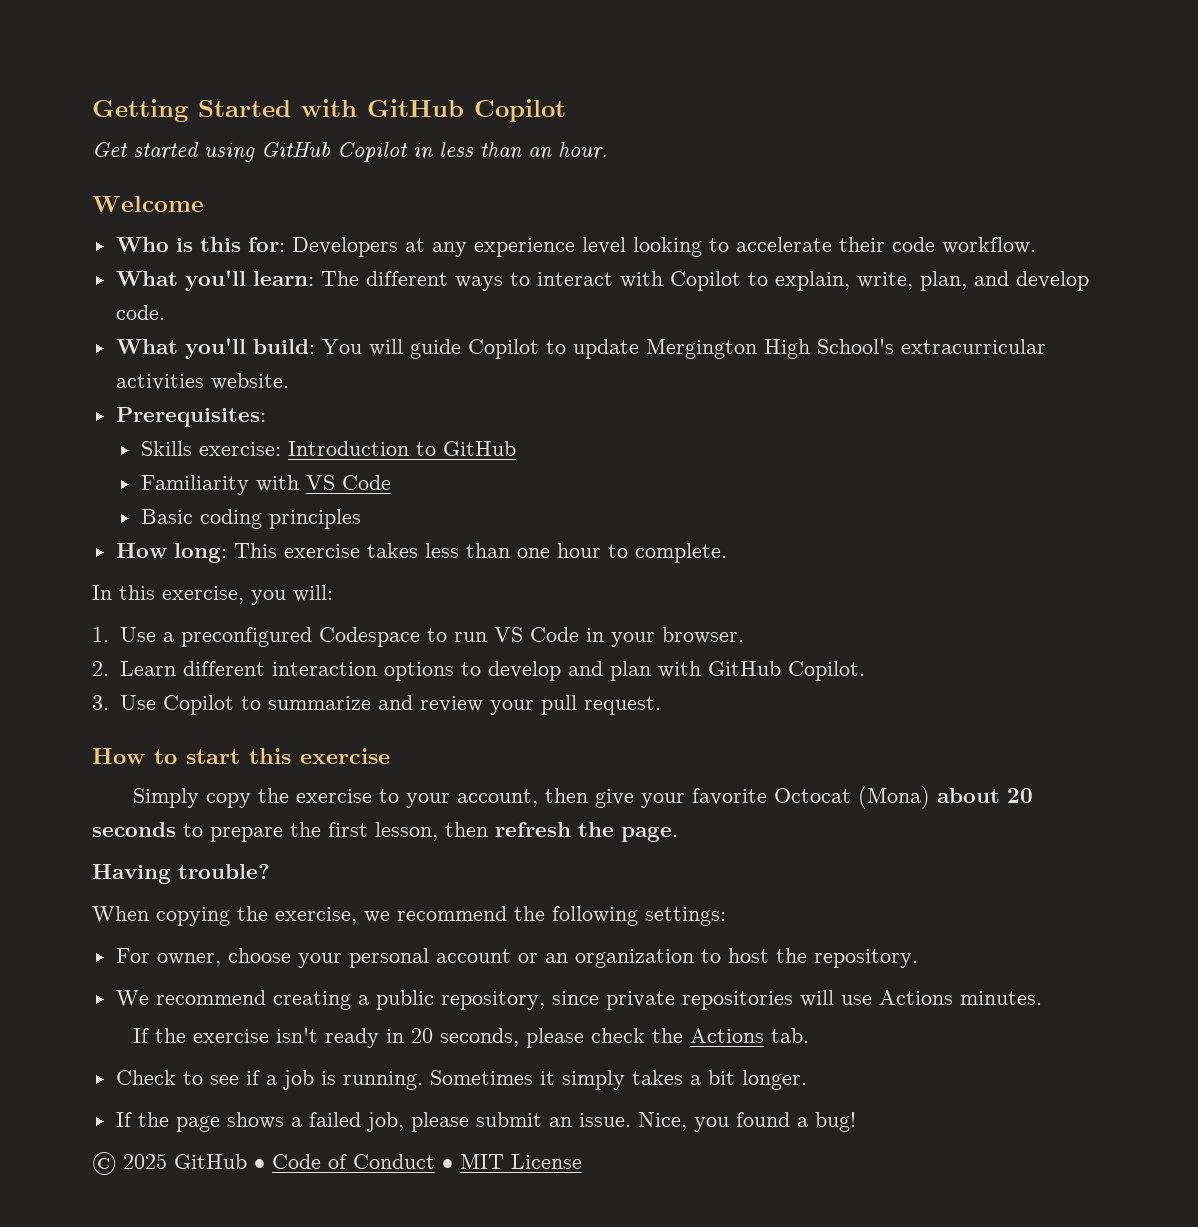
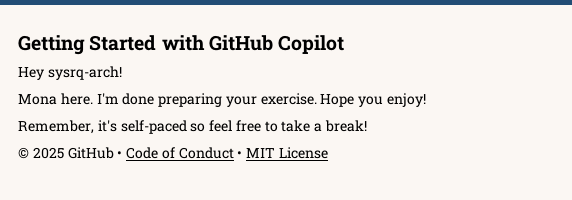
- Get started using GitHub Copilot in less than an hour.
- Welcome
- Who is this for: Developers at any experience level looking to accelerate their code workflow.
- What you'll learn: The different ways to interact with Copilot to explain, write, plan, and develop code.
- What you'll build: You will guide Copilot to update Mergington High School's extracurricular activities website.
- Prerequisites:
- Skills exercise: Introduction to GitHub
- Familiarity with VS Code
- Basic coding principles
- How long: This exercise takes less than one hour to complete.
- In this exercise, you will:
- 1. Use a preconfigured Codespace to run VS Code in your browser.
- 2. Learn different interaction options to develop and plan with GitHub Copilot.
- 3. Use Copilot to summarize and review your pull request.
- How to start this exercise
- Simply copy the exercise to your account, then give your favorite Octocat (Mona) about 20 seconds to prepare the first lesson, then refresh the page.
- Having trouble?
- When copying the exercise, we recommend the following settings:
- For owner, choose your personal account or an organization to host the repository.
- We recommend creating a public repository, since private repositories will use Actions minutes.
- If the exercise isn't ready in 20 seconds, please check the Actions tab.
- Check to see if a job is running. Sometimes it simply takes a bit longer.
- If the page shows a failed job, please submit an issue. Nice, you found a bug!
+ Hey sysrq-arch!
+ Mona here. I'm done preparing your exercise. Hope you enjoy!
+ Remember, it's self-paced so feel free to take a break!

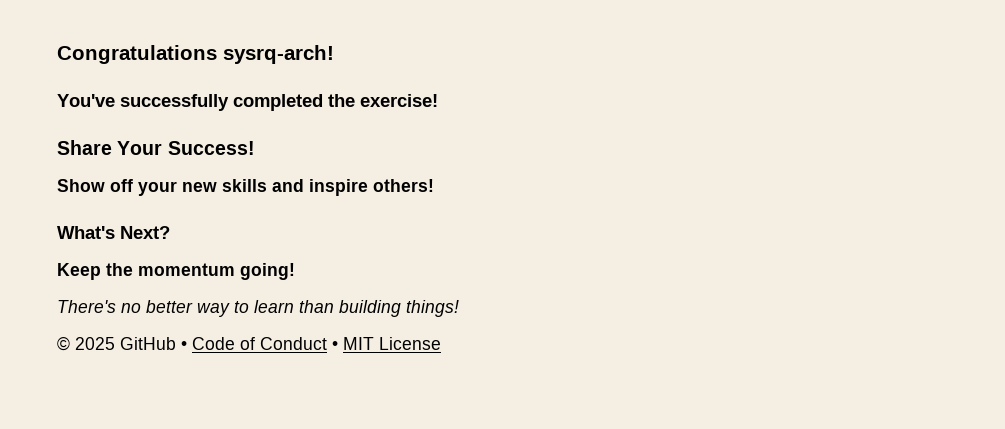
- Getting Started with GitHub Copilot
- Hey sysrq-arch!
- Mona here. I'm done preparing your exercise. Hope you enjoy!
- Remember, it's self-paced so feel free to take a break!
+ Congratulations sysrq-arch!
+ You've successfully completed the exercise!
+ Share Your Success!
+ Show off your new skills and inspire others!
+ What's Next?
+ Keep the momentum going!
+ There's no better way to learn than building things!

